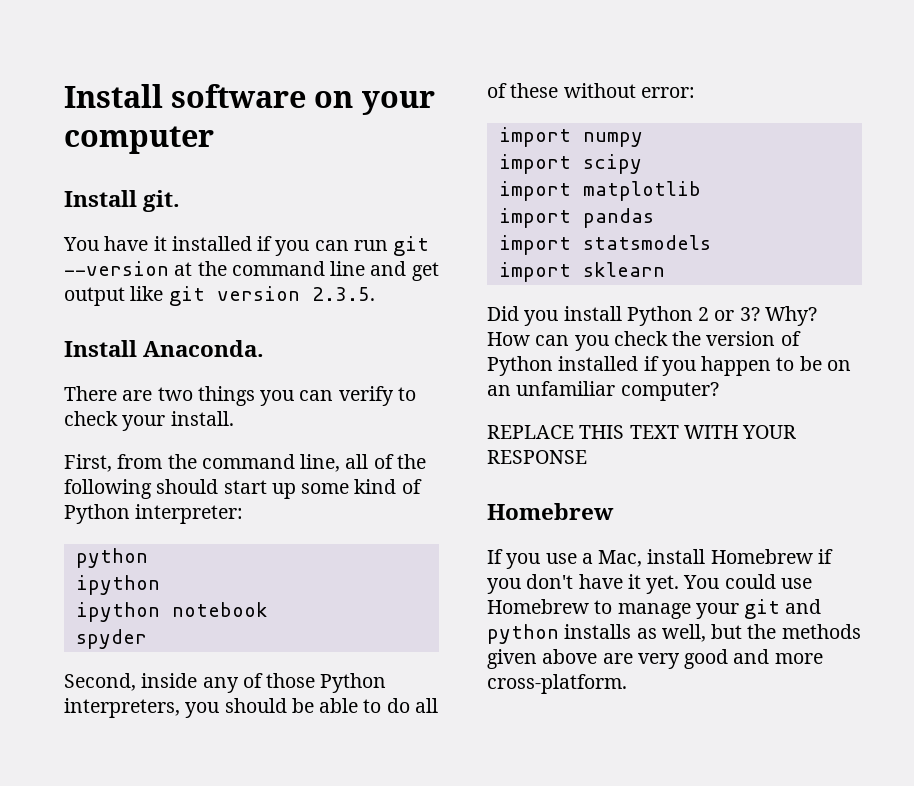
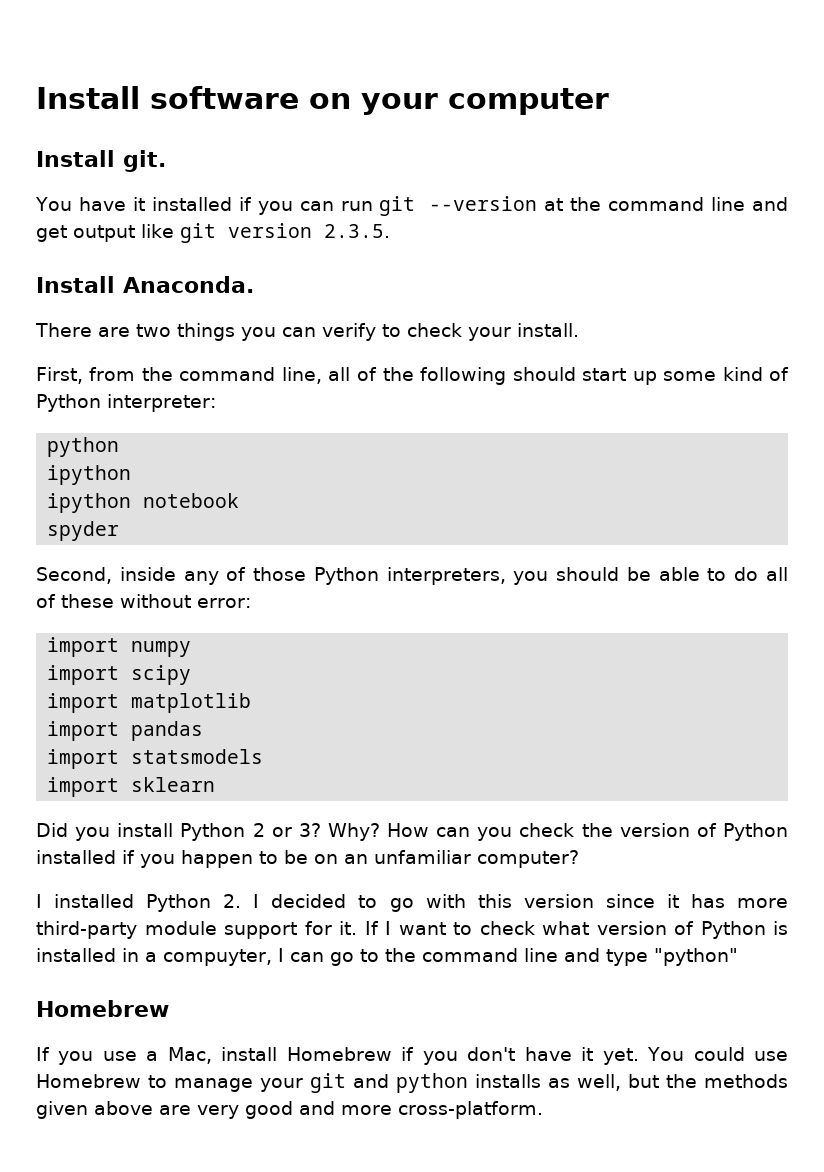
- REPLACE THIS TEXT WITH YOUR RESPONSE
+ I installed Python 2. I decided to go with this version since it has more third-party module support for it. If I want to check what version of Python is installed in a compuyter, I can go to the command line and type "python"

